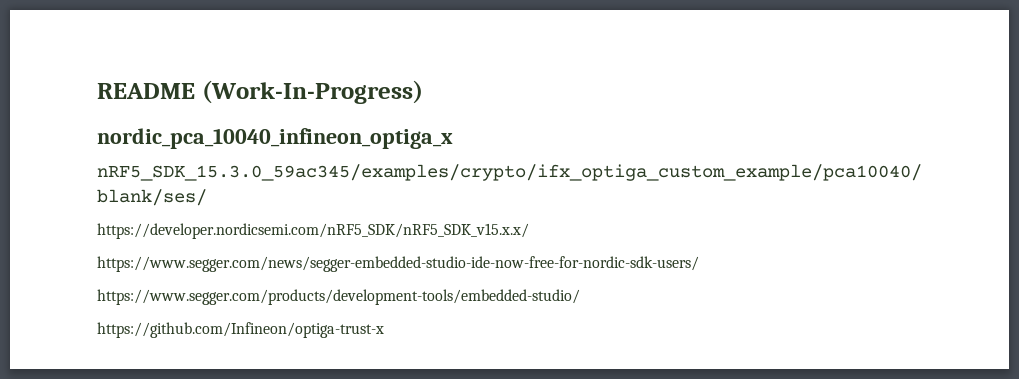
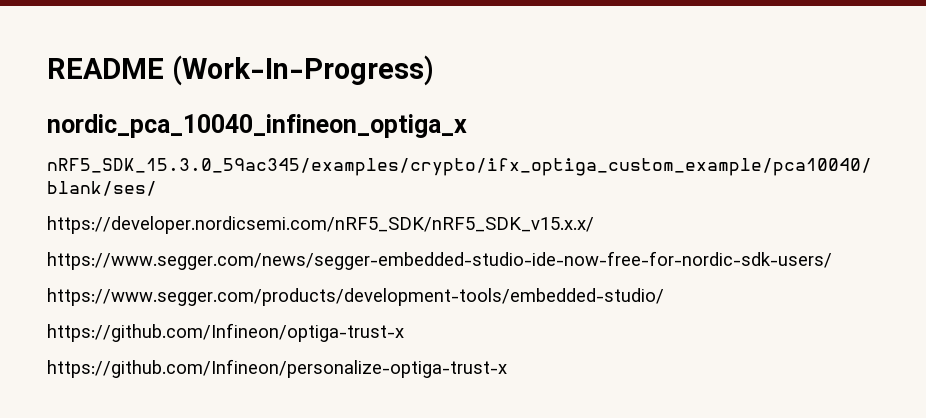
+ https://github.com/Infineon/personalize-optiga-trust-x

